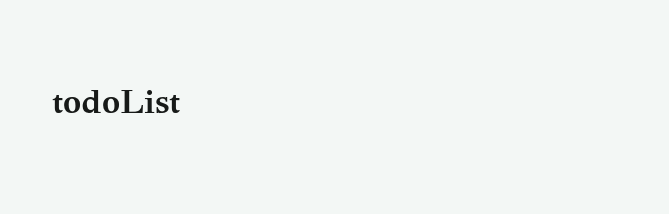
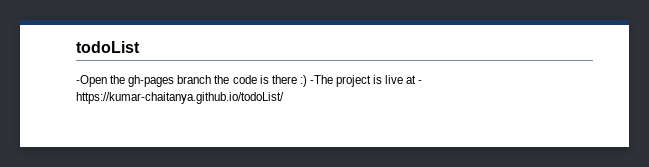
+ -Open the gh-pages branch the code is there :) -The project is live at - https://kumar-chaitanya.github.io/todoList/

